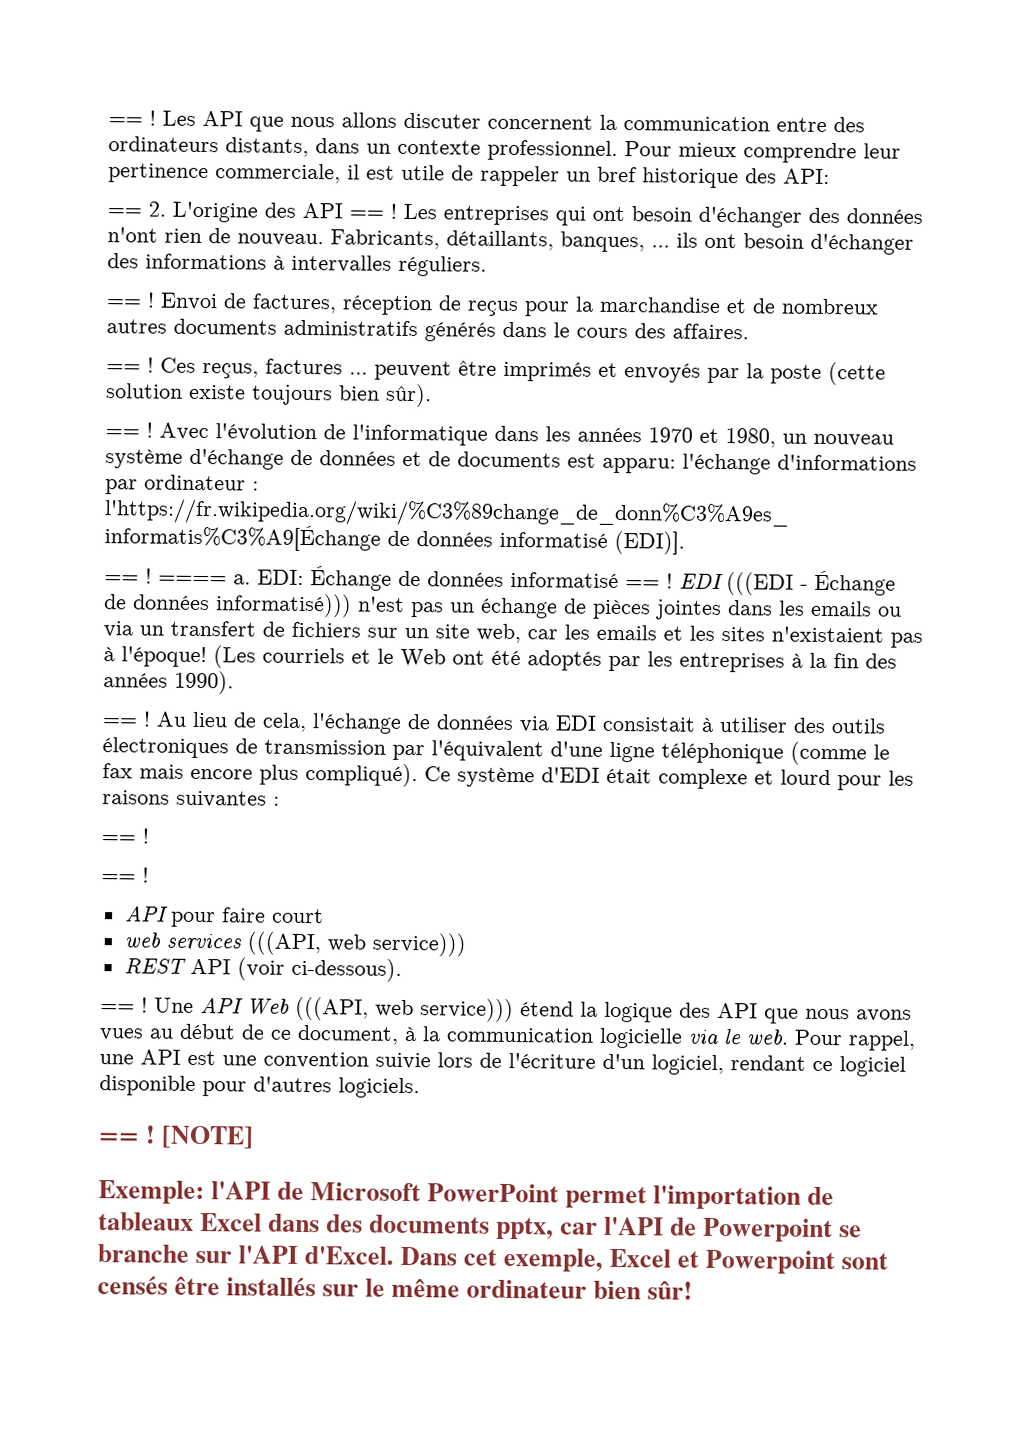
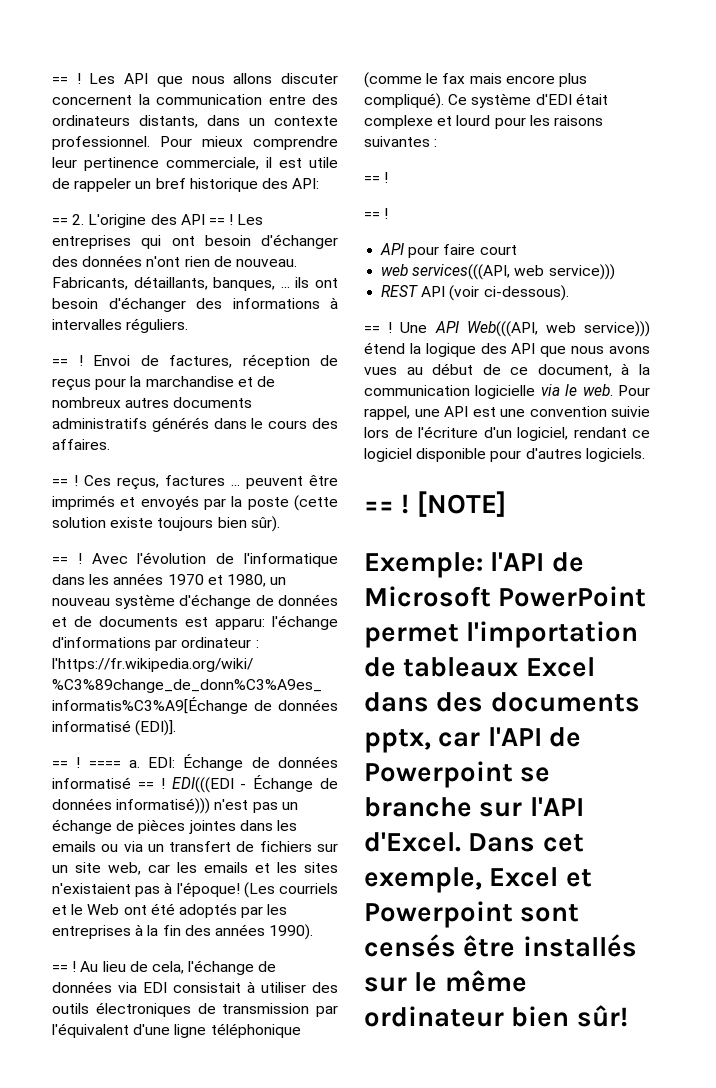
- EDI (((EDI - Échange de données informatisé))) n'est pas un échange de pièces jointes dans les emails ou via un transfert de fichiers sur un site web, car les emails et les sites n'existaient pas à l'époque!
+ EDI(((EDI - Échange de données informatisé))) n'est pas un échange de pièces jointes dans les emails ou via un transfert de fichiers sur un site web, car les emails et les sites n'existaient pas à l'époque!
- web services (((API, web service)))
+ web services(((API, web service)))
- Une API Web (((API, web service))) étend la logique des API que nous avons vues au début de ce document, à la communication logicielle via le web.
+ Une API Web(((API, web service))) étend la logique des API que nous avons vues au début de ce document, à la communication logicielle via le web.

